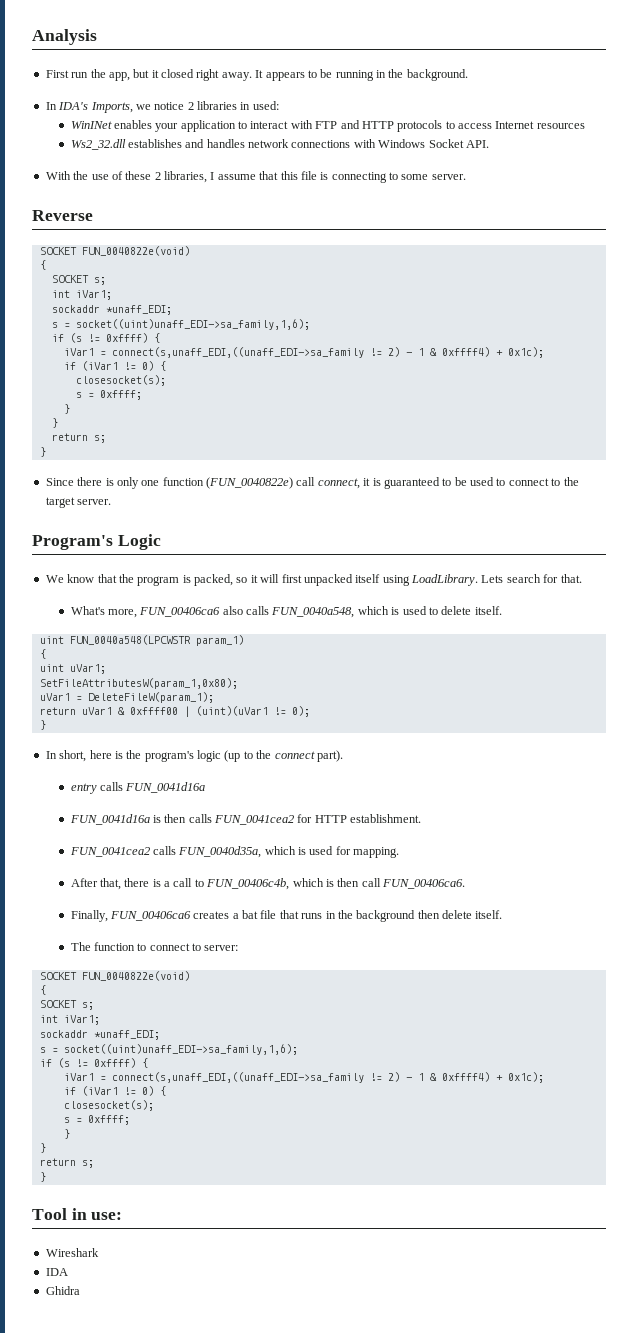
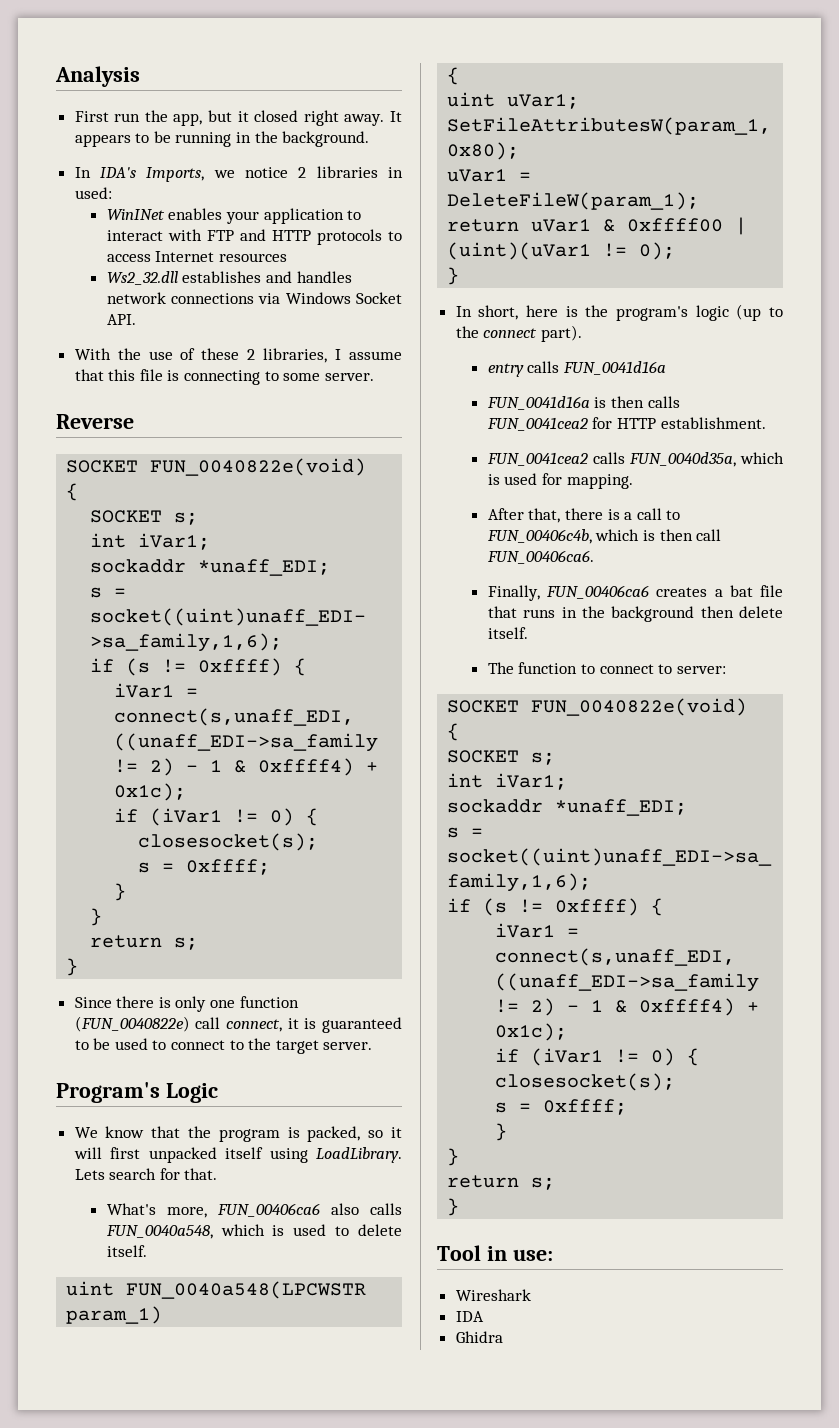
- Ws2_32.dll establishes and handles network connections with Windows Socket API.
+ Ws2_32.dll establishes and handles network connections via Windows Socket API.

